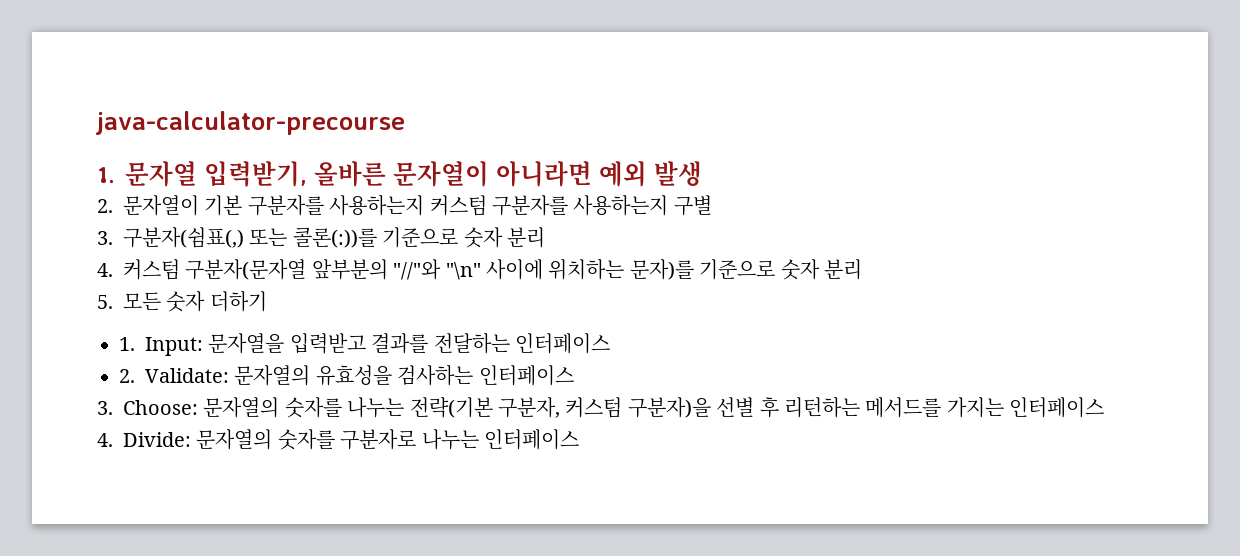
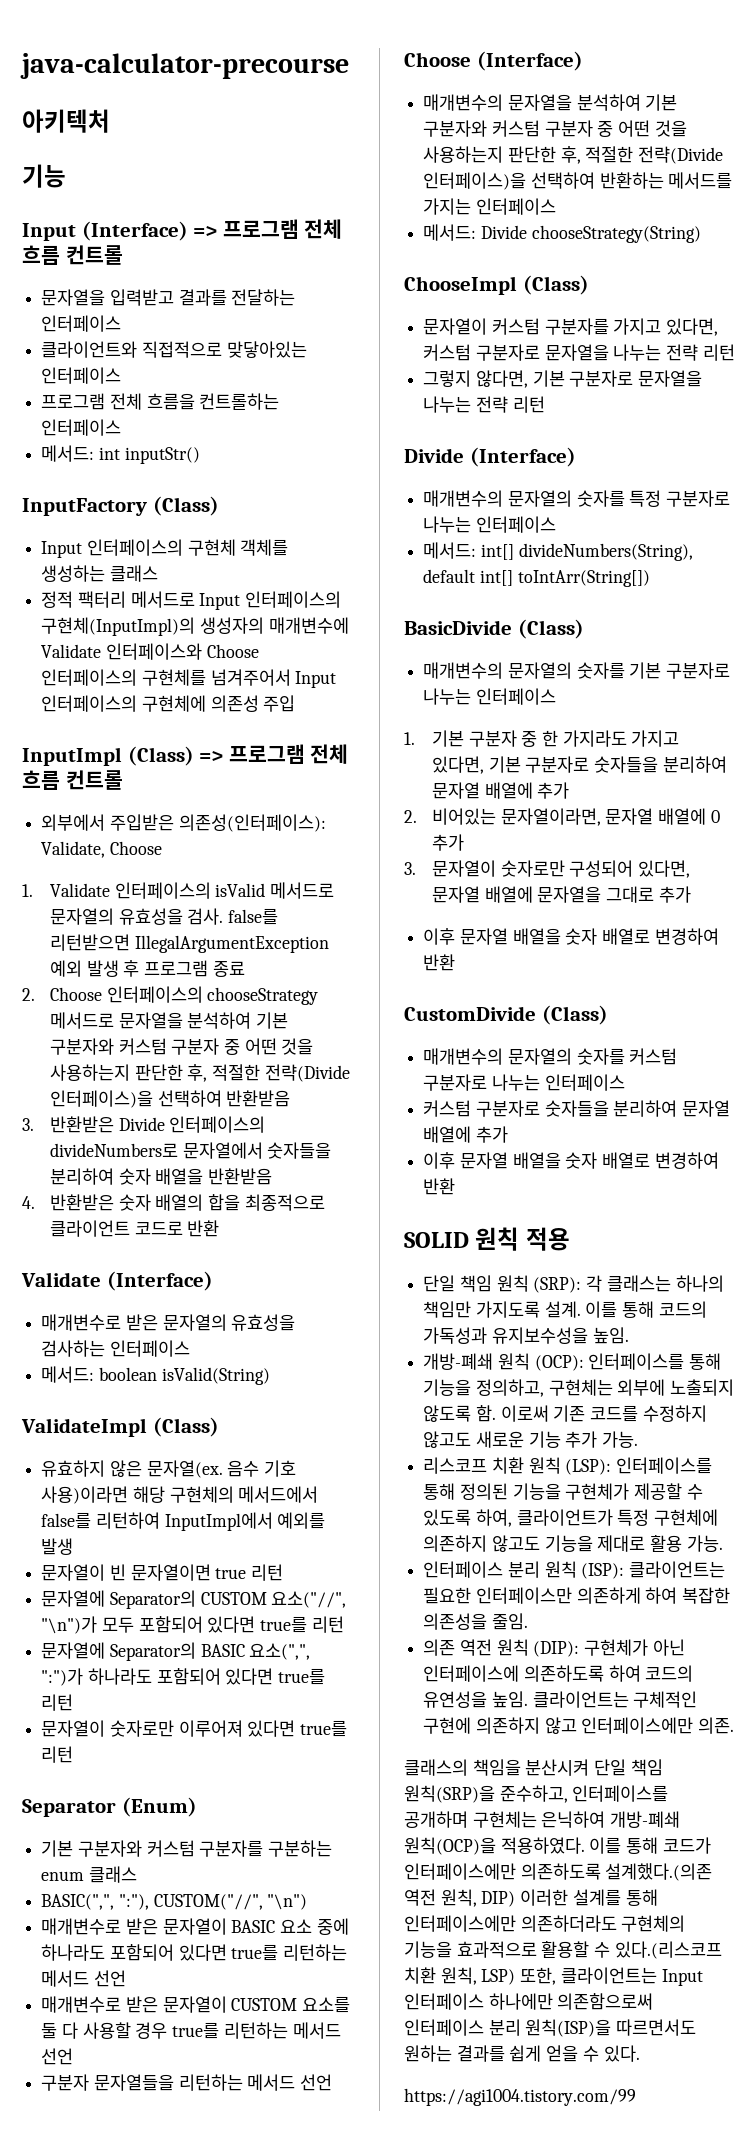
- 1. 문자열 입력받기, 올바른 문자열이 아니라면 예외 발생
- 2. 문자열이 기본 구분자를 사용하는지 커스텀 구분자를 사용하는지 구별
- 3. 구분자(쉼표(,) 또는 콜론(:))를 기준으로 숫자 분리
- 4. 커스텀 구분자(문자열 앞부분의 "//"와 "\n" 사이에 위치하는 문자)를 기준으로 숫자 분리
- 5. 모든 숫자 더하기
- 1. Input: 문자열을 입력받고 결과를 전달하는 인터페이스
+ 아키텍처
+ 기능
+ Input (Interface) => 프로그램 전체 흐름 컨트롤
+ 문자열을 입력받고 결과를 전달하는 인터페이스
- 2. Validate: 문자열의 유효성을 검사하는 인터페이스
- 3. Choose: 문자열의 숫자를 나누는 전략(기본 구분자, 커스텀 구분자)을 선별 후 리턴하는 메서드를 가지는 인터페이스
- 4. Divide: 문자열의 숫자를 구분자로 나누는 인터페이스
+ 클라이언트와 직접적으로 맞닿아있는 인터페이스
+ 프로그램 전체 흐름을 컨트롤하는 인터페이스
+ 메서드: int inputStr()
+ InputFactory (Class)
+ Input 인터페이스의 구현체 객체를 생성하는 클래스
+ 정적 팩터리 메서드로 Input 인터페이스의 구현체(InputImpl)의 생성자의 매개변수에 Validate 인터페이스와 Choose 인터페이스의 구현체를 넘겨주어서 Input 인터페이스의 구현체에 의존성 주입
+ InputImpl (Class) => 프로그램 전체 흐름 컨트롤
+ 외부에서 주입받은 의존성(인터페이스): Validate, Choose
+ 1. Validate 인터페이스의 isValid 메서드로 문자열의 유효성을 검사. false를 리턴받으면 IllegalArgumentException 예외 발생 후 프로그램 종료
+ 2. Choose 인터페이스의 chooseStrategy 메서드로 문자열을 분석하여 기본 구분자와 커스텀 구분자 중 어떤 것을 사용하는지 판단한 후, 적절한 전략(Divide 인터페이스)을 선택하여 반환받음
+ 3. 반환받은 Divide 인터페이스의 divideNumbers로 문자열에서 숫자들을 분리하여 숫자 배열을 반환받음
+ 4. 반환받은 숫자 배열의 합을 최종적으로 클라이언트 코드로 반환
+ Validate (Interface)
+ 매개변수로 받은 문자열의 유효성을 검사하는 인터페이스
+ 메서드: boolean isValid(String)
+ ValidateImpl (Class)
+ 유효하지 않은 문자열(ex. 음수 기호 사용)이라면 해당 구현체의 메서드에서 false를 리턴하여 InputImpl에서 예외를 발생
+ 문자열이 빈 문자열이면 true 리턴
+ 문자열에 Separator의 CUSTOM 요소("//", "\n")가 모두 포함되어 있다면 true를 리턴
+ 문자열에 Separator의 BASIC 요소(",", ":")가 하나라도 포함되어 있다면 true를 리턴
+ 문자열이 숫자로만 이루어져 있다면 true를 리턴
+ Separator (Enum)
+ 기본 구분자와 커스텀 구분자를 구분하는 enum 클래스
+ BASIC(",", ":"), CUSTOM("//", "\n")
+ 매개변수로 받은 문자열이 BASIC 요소 중에 하나라도 포함되어 있다면 true를 리턴하는 메서드 선언
+ 매개변수로 받은 문자열이 CUSTOM 요소를 둘 다 사용할 경우 true를 리턴하는 메서드 선언
+ 구분자 문자열들을 리턴하는 메서드 선언
+ Choose (Interface)
+ 매개변수의 문자열을 분석하여 기본 구분자와 커스텀 구분자 중 어떤 것을 사용하는지 판단한 후, 적절한 전략(Divide 인터페이스)을 선택하여 반환하는 메서드를 가지는 인터페이스
+ 메서드: Divide chooseStrategy(String)
+ ChooseImpl (Class)
+ 문자열이 커스텀 구분자를 가지고 있다면, 커스텀 구분자로 문자열을 나누는 전략 리턴
+ 그렇지 않다면, 기본 구분자로 문자열을 나누는 전략 리턴
+ Divide (Interface)
+ 매개변수의 문자열의 숫자를 특정 구분자로 나누는 인터페이스
+ 메서드: int[] divideNumbers(String), default int[] toIntArr(String[])
+ BasicDivide (Class)
+ 매개변수의 문자열의 숫자를 기본 구분자로 나누는 인터페이스
+ 1. 기본 구분자 중 한 가지라도 가지고 있다면, 기본 구분자로 숫자들을 분리하여 문자열 배열에 추가
+ 2. 비어있는 문자열이라면, 문자열 배열에 0 추가
+ 3. 문자열이 숫자로만 구성되어 있다면, 문자열 배열에 문자열을 그대로 추가
+ 이후 문자열 배열을 숫자 배열로 변경하여 반환
+ CustomDivide (Class)
+ 매개변수의 문자열의 숫자를 커스텀 구분자로 나누는 인터페이스
+ 커스텀 구분자로 숫자들을 분리하여 문자열 배열에 추가
+ 이후 문자열 배열을 숫자 배열로 변경하여 반환
+ SOLID 원칙 적용
+ 단일 책임 원칙 (SRP): 각 클래스는 하나의 책임만 가지도록 설계. 이를 통해 코드의 가독성과 유지보수성을 높임.
+ 개방-폐쇄 원칙 (OCP): 인터페이스를 통해 기능을 정의하고, 구현체는 외부에 노출되지 않도록 함. 이로써 기존 코드를 수정하지 않고도 새로운 기능 추가 가능.
+ 리스코프 치환 원칙 (LSP): 인터페이스를 통해 정의된 기능을 구현체가 제공할 수 있도록 하여, 클라이언트가 특정 구현체에 의존하지 않고도 기능을 제대로 활용 가능.
+ 인터페이스 분리 원칙 (ISP): 클라이언트는 필요한 인터페이스만 의존하게 하여 복잡한 의존성을 줄임.
+ 의존 역전 원칙 (DIP): 구현체가 아닌 인터페이스에 의존하도록 하여 코드의 유연성을 높임. 클라이언트는 구체적인 구현에 의존하지 않고 인터페이스에만 의존.
+ 클래스의 책임을 분산시켜 단일 책임 원칙(SRP)을 준수하고, 인터페이스를 공개하며 구현체는 은닉하여 개방-폐쇄 원칙(OCP)을 적용하였다. 이를 통해 코드가 인터페이스에만 의존하도록 설계했다.(의존 역전 원칙, DIP) 이러한 설계를 통해 인터페이스에만 의존하더라도 구현체의 기능을 효과적으로 활용할 수 있다.(리스코프 치환 원칙, LSP) 또한, 클라이언트는 Input 인터페이스 하나에만 의존함으로써 인터페이스 분리 원칙(ISP)을 따르면서도 원하는 결과를 쉽게 얻을 수 있다.
+ https://agi1004.tistory.com/99

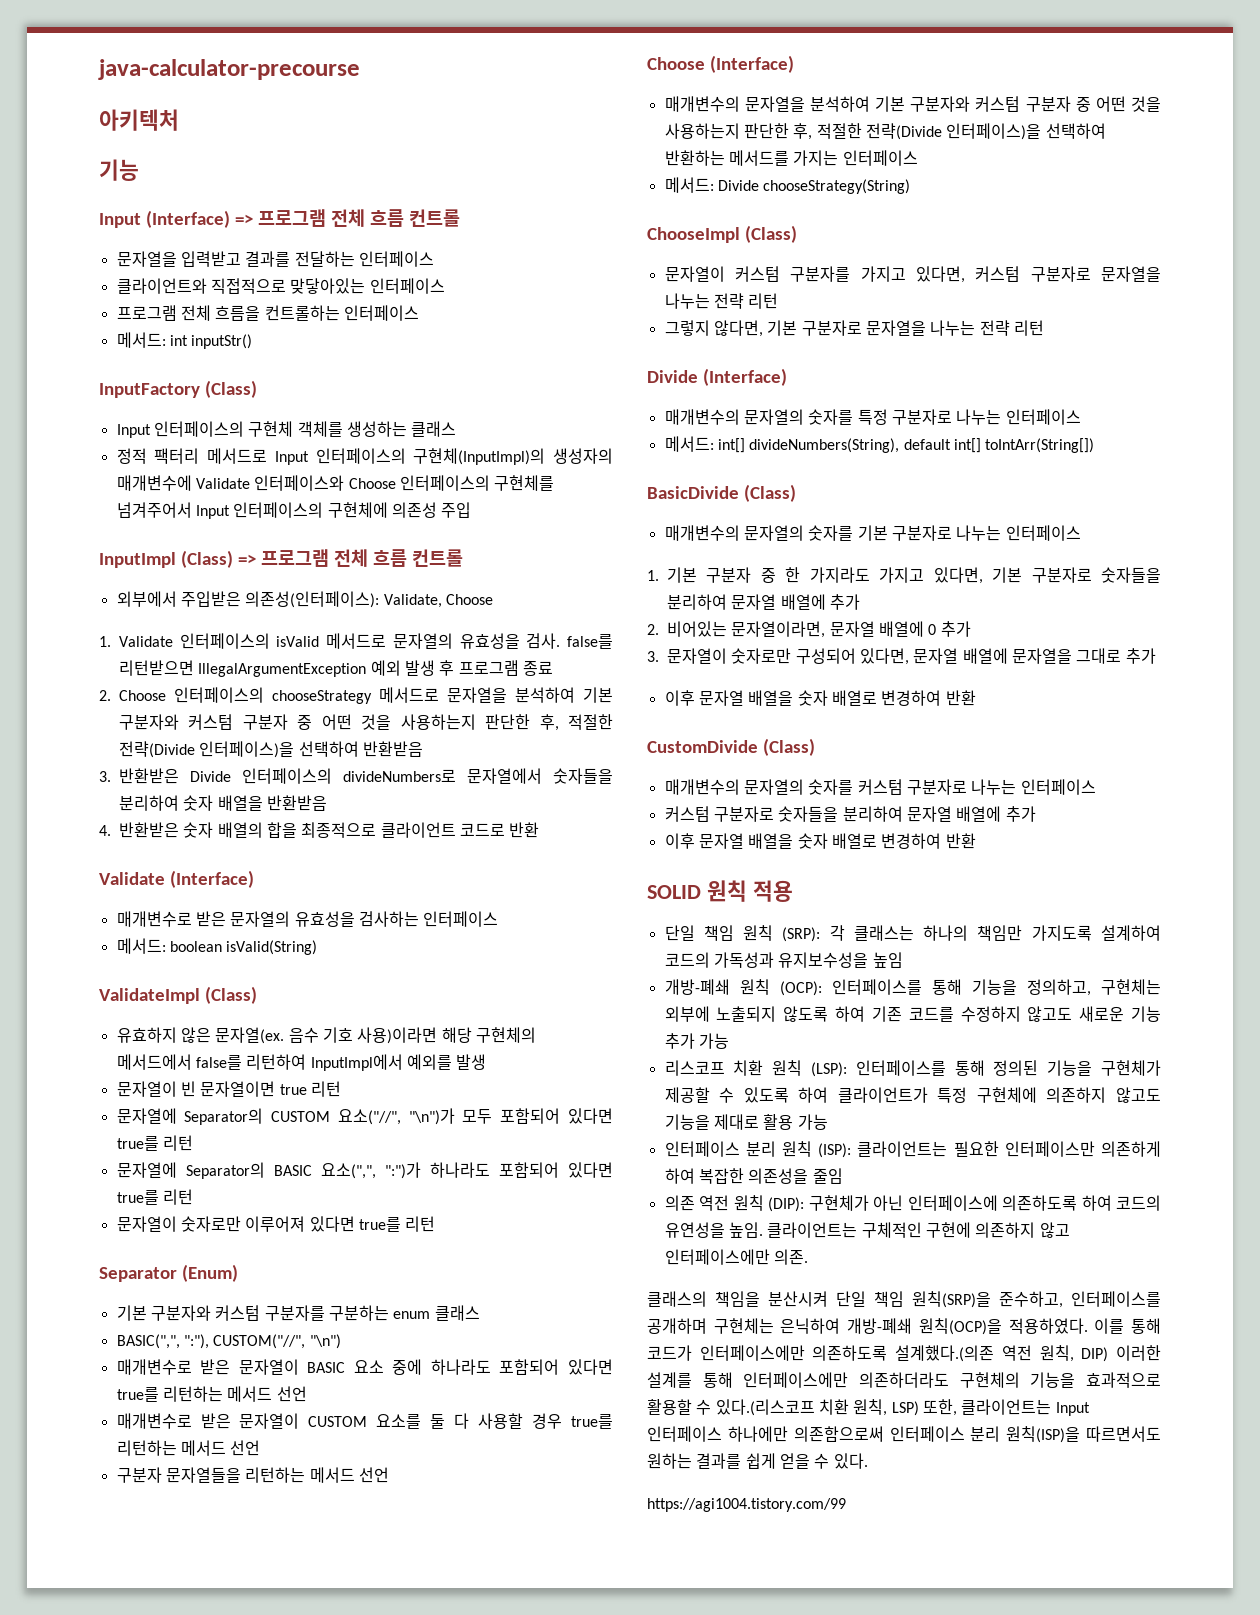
- 단일 책임 원칙 (SRP): 각 클래스는 하나의 책임만 가지도록 설계. 이를 통해 코드의 가독성과 유지보수성을 높임.
+ 단일 책임 원칙 (SRP): 각 클래스는 하나의 책임만 가지도록 설계하여 코드의 가독성과 유지보수성을 높임
- 개방-폐쇄 원칙 (OCP): 인터페이스를 통해 기능을 정의하고, 구현체는 외부에 노출되지 않도록 함. 이로써 기존 코드를 수정하지 않고도 새로운 기능 추가 가능.
+ 개방-폐쇄 원칙 (OCP): 인터페이스를 통해 기능을 정의하고, 구현체는 외부에 노출되지 않도록 하여 기존 코드를 수정하지 않고도 새로운 기능 추가 가능
- 리스코프 치환 원칙 (LSP): 인터페이스를 통해 정의된 기능을 구현체가 제공할 수 있도록 하여, 클라이언트가 특정 구현체에 의존하지 않고도 기능을 제대로 활용 가능.
+ 리스코프 치환 원칙 (LSP): 인터페이스를 통해 정의된 기능을 구현체가 제공할 수 있도록 하여 클라이언트가 특정 구현체에 의존하지 않고도 기능을 제대로 활용 가능
- 인터페이스 분리 원칙 (ISP): 클라이언트는 필요한 인터페이스만 의존하게 하여 복잡한 의존성을 줄임.
+ 인터페이스 분리 원칙 (ISP): 클라이언트는 필요한 인터페이스만 의존하게 하여 복잡한 의존성을 줄임

